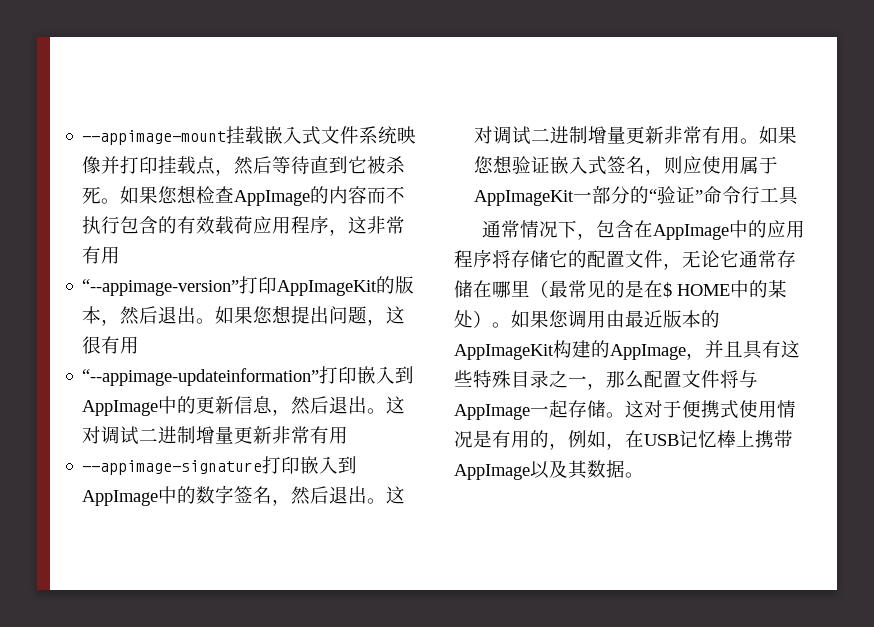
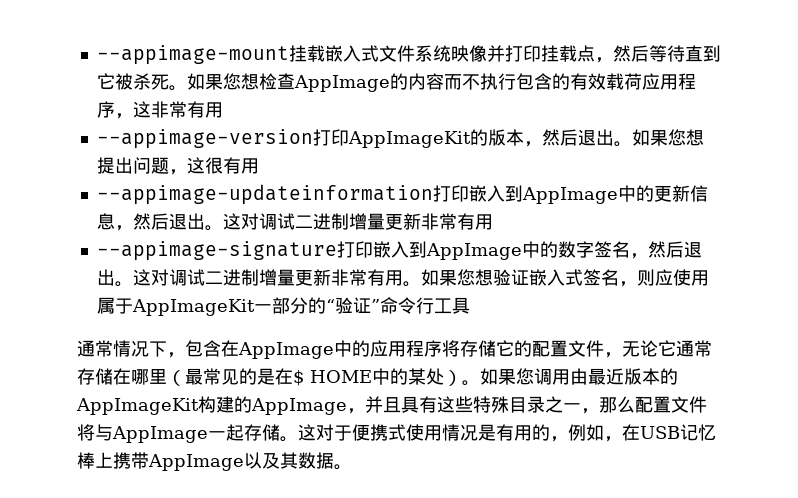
- “--appimage-version”打印AppImageKit的版本，然后退出。
+ --appimage-version打印AppImageKit的版本，然后退出。
- “--appimage-updateinformation”打印嵌入到AppImage中的更新信息，然后退出。
+ --appimage-updateinformation打印嵌入到AppImage中的更新信息，然后退出。

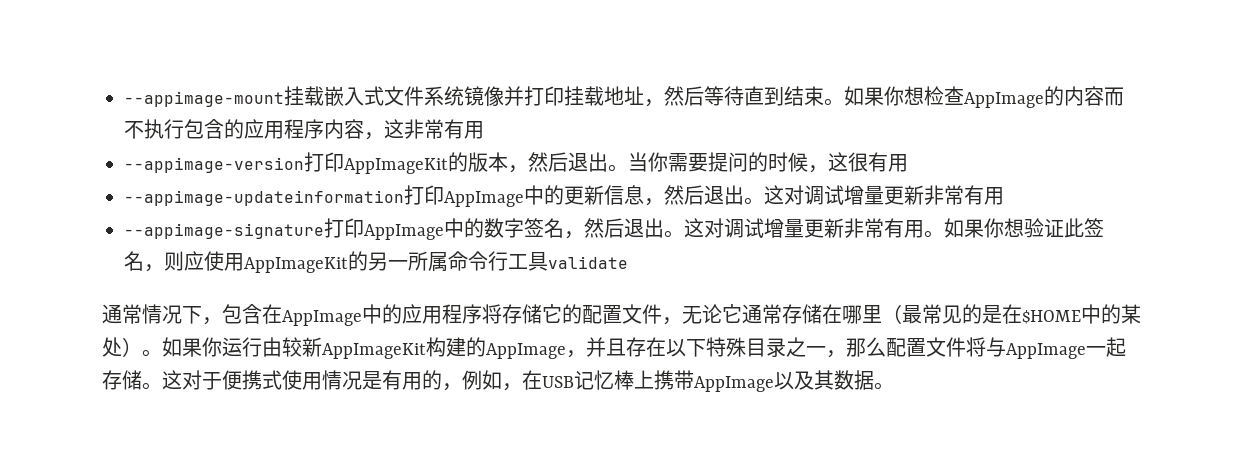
- --appimage-mount挂载嵌入式文件系统映像并打印挂载点，然后等待直到它被杀死。如果您想检查AppImage的内容而不执行包含的有效载荷应用程序，这非常有用
+ --appimage-mount挂载嵌入式文件系统镜像并打印挂载地址，然后等待直到结束。如果你想检查AppImage的内容而不执行包含的应用程序内容，这非常有用
- 如果您想提出问题，这很有用
+ 当你需要提问的时候，这很有用
- --appimage-updateinformation打印嵌入到AppImage中的更新信息，然后退出。这对调试二进制增量更新非常有用
+ --appimage-updateinformation打印AppImage中的更新信息，然后退出。这对调试增量更新非常有用
- --appimage-signature打印嵌入到AppImage中的数字签名，然后退出。
+ --appimage-signature打印AppImage中的数字签名，然后退出。
- 这对调试二进制增量更新非常有用。
+ 这对调试增量更新非常有用。
- 如果您想验证嵌入式签名，则应使用属于AppImageKit一部分的“验证”命令行工具
+ 如果你想验证此签名，则应使用AppImageKit的另一所属命令行工具validate
- 通常情况下，包含在AppImage中的应用程序将存储它的配置文件，无论它通常存储在哪里（最常见的是在$ HOME中的某处）。
+ 通常情况下，包含在AppImage中的应用程序将存储它的配置文件，无论它通常存储在哪里（最常见的是在$HOME中的某处）。
- 如果您调用由最近版本的AppImageKit构建的AppImage，并且具有这些特殊目录之一，那么配置文件将与AppImage一起存储。
+ 如果你运行由较新AppImageKit构建的AppImage，并且存在以下特殊目录之一，那么配置文件将与AppImage一起存储。

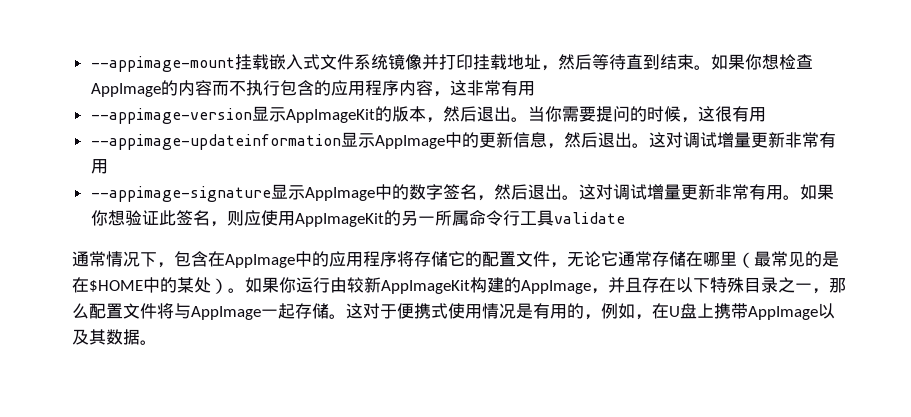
- --appimage-version打印AppImageKit的版本，然后退出。
+ --appimage-version显示AppImageKit的版本，然后退出。
- --appimage-updateinformation打印AppImage中的更新信息，然后退出。
+ --appimage-updateinformation显示AppImage中的更新信息，然后退出。
- --appimage-signature打印AppImage中的数字签名，然后退出。
+ --appimage-signature显示AppImage中的数字签名，然后退出。
- 这对于便携式使用情况是有用的，例如，在USB记忆棒上携带AppImage以及其数据。
+ 这对于便携式使用情况是有用的，例如，在U盘上携带AppImage以及其数据。

